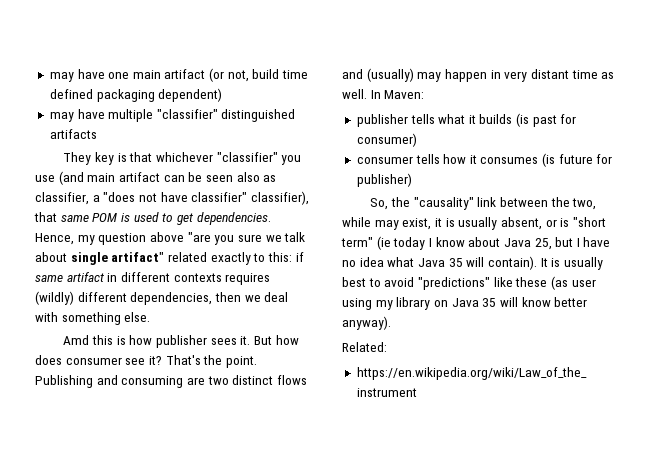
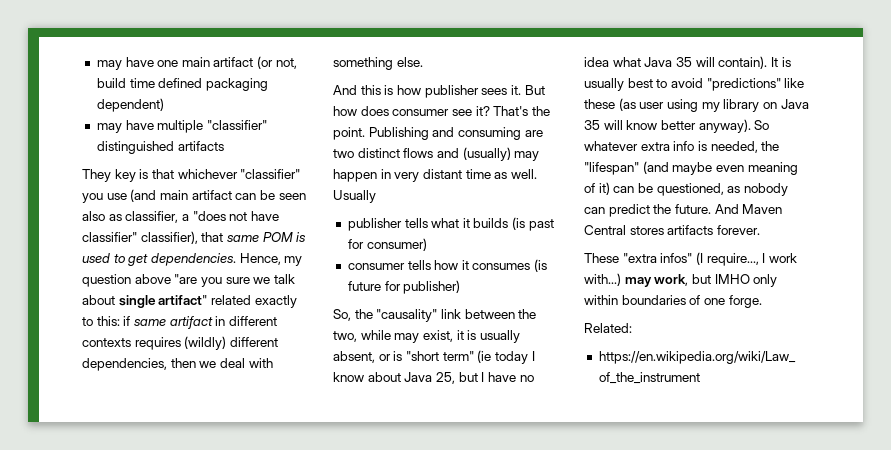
- Amd this is how publisher sees it.
+ And this is how publisher sees it.
- In Maven:
+ Usually
+ So whatever extra info is needed, the "lifespan" (and maybe even meaning of it) can be questioned, as nobody can predict the future. And Maven Central stores artifacts forever.
+ These "extra infos" (I require..., I work with...) may work, but IMHO only within boundaries of one forge.

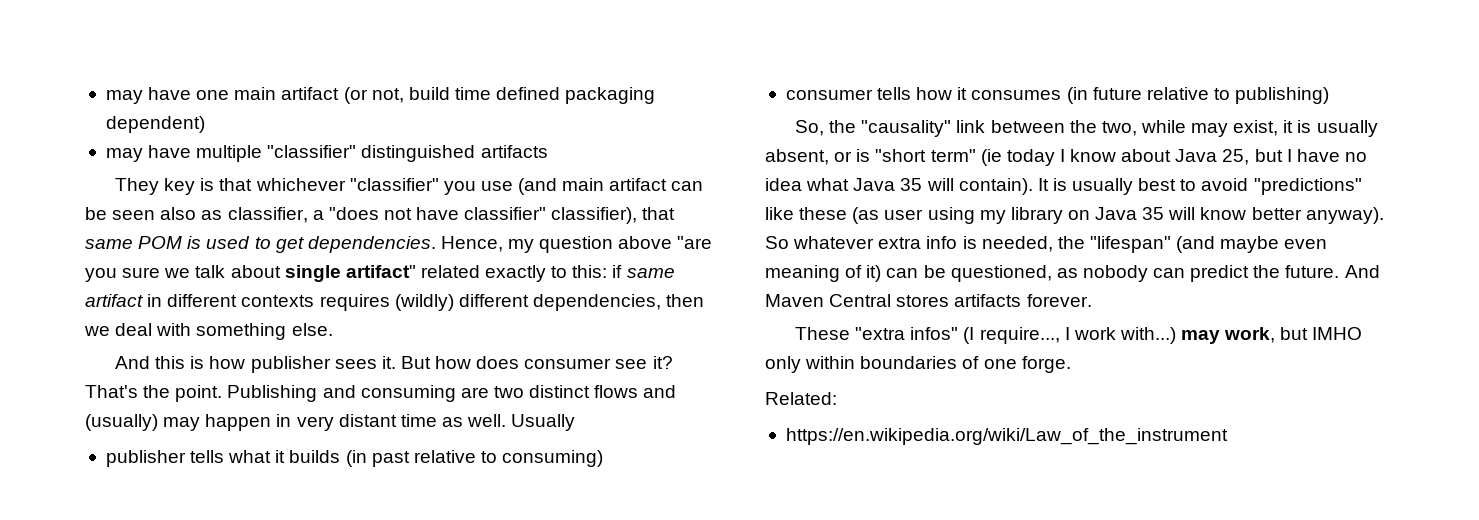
- publisher tells what it builds (is past for consumer)
+ publisher tells what it builds (in past relative to consuming)
- consumer tells how it consumes (is future for publisher)
+ consumer tells how it consumes (in future relative to publishing)

